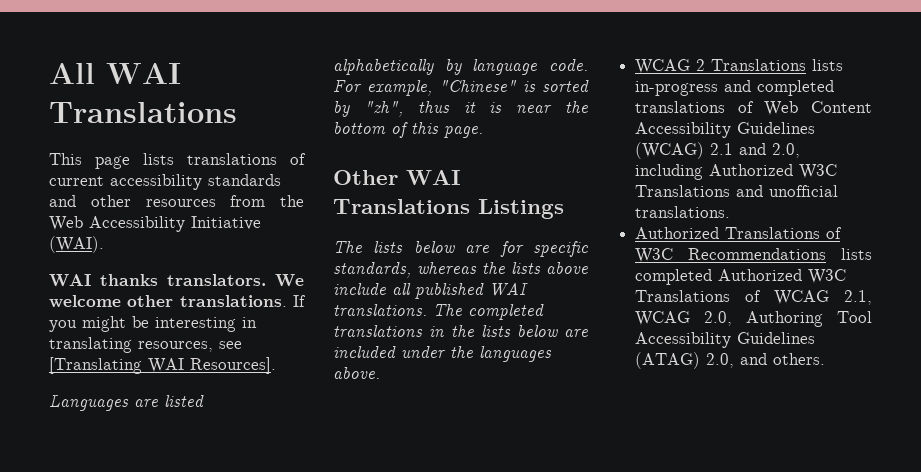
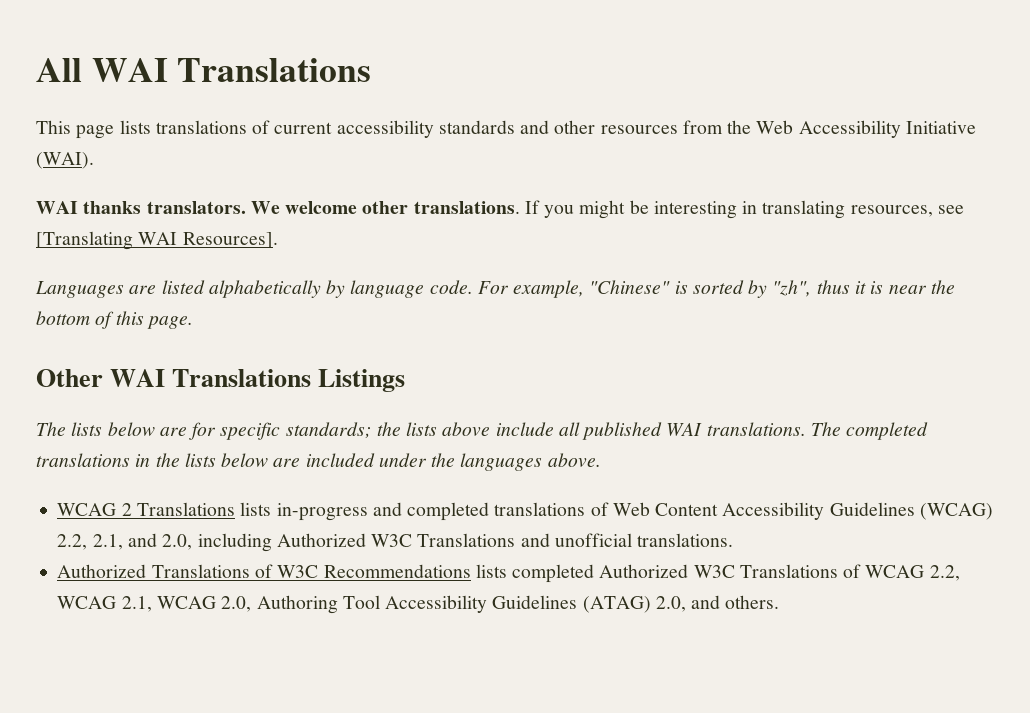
- The lists below are for specific standards, whereas the lists above include all published WAI translations.
+ The lists below are for specific standards; the lists above include all published WAI translations.
- WCAG 2 Translations lists in-progress and completed translations of Web Content Accessibility Guidelines (WCAG) 2.1 and 2.0, including Authorized W3C Translations and unofficial translations.
+ WCAG 2 Translations lists in-progress and completed translations of Web Content Accessibility Guidelines (WCAG) 2.2, 2.1, and 2.0, including Authorized W3C Translations and unofficial translations.
- Authorized Translations of W3C Recommendations lists completed Authorized W3C Translations of WCAG 2.1, WCAG 2.0, Authoring Tool Accessibility Guidelines (ATAG) 2.0, and others.
+ Authorized Translations of W3C Recommendations lists completed Authorized W3C Translations of WCAG 2.2, WCAG 2.1, WCAG 2.0, Authoring Tool Accessibility Guidelines (ATAG) 2.0, and others.

